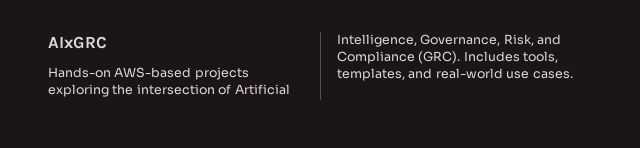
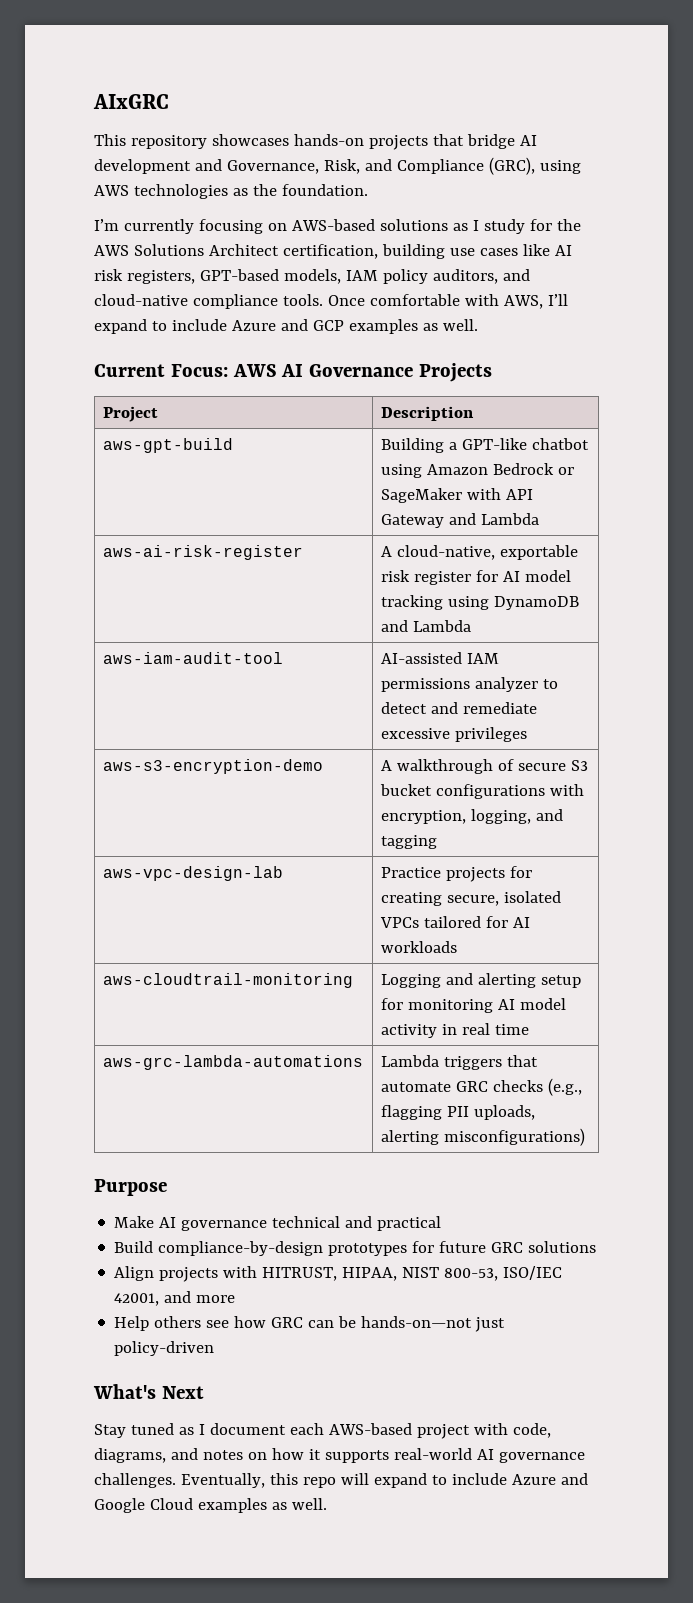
- Hands-on AWS-based projects exploring the intersection of Artificial Intelligence, Governance, Risk, and Compliance (GRC). Includes tools, templates, and real-world use cases.
+ This repository showcases hands-on projects that bridge AI development and Governance, Risk, and Compliance (GRC), using AWS technologies as the foundation.
+ I’m currently focusing on AWS-based solutions as I study for the AWS Solutions Architect certification, building use cases like AI risk registers, GPT-based models, IAM policy auditors, and cloud-native compliance tools. Once comfortable with AWS, I’ll expand to include Azure and GCP examples as well.
+ Current Focus: AWS AI Governance Projects
+ Project | Description
+ aws-gpt-build | Building a GPT-like chatbot using Amazon Bedrock or SageMaker with API Gateway and Lambda
+ aws-ai-risk-register | A cloud-native, exportable risk register for AI model tracking using DynamoDB and Lambda
+ aws-iam-audit-tool | AI-assisted IAM permissions analyzer to detect and remediate excessive privileges
+ aws-s3-encryption-demo | A walkthrough of secure S3 bucket configurations with encryption, logging, and tagging
+ aws-vpc-design-lab | Practice projects for creating secure, isolated VPCs tailored for AI workloads
+ aws-cloudtrail-monitoring | Logging and alerting setup for monitoring AI model activity in real time
+ aws-grc-lambda-automations | Lambda triggers that automate GRC checks (e.g., flagging PII uploads, alerting misconfigurations)
+ Purpose
+ Make AI governance technical and practical
+ Build compliance-by-design prototypes for future GRC solutions
+ Align projects with HITRUST, HIPAA, NIST 800-53, ISO/IEC 42001, and more
+ Help others see how GRC can be hands-on—not just policy-driven
+ What's Next
+ Stay tuned as I document each AWS-based project with code, diagrams, and notes on how it supports real-world AI governance challenges. Eventually, this repo will expand to include Azure and Google Cloud examples as well.

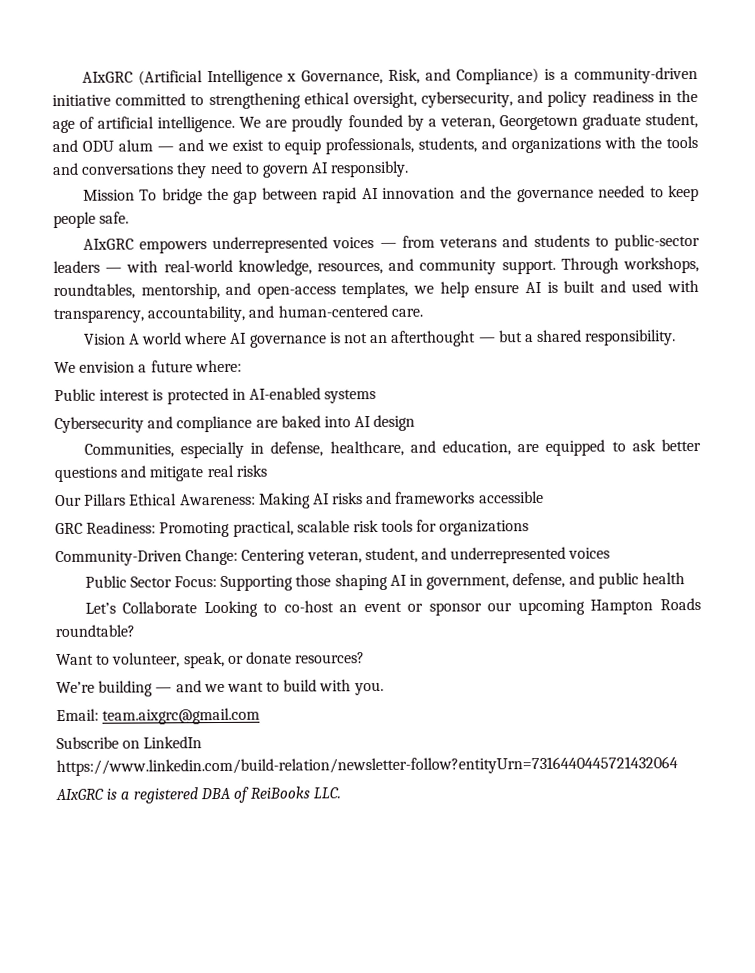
- AIxGRC
- This repository showcases hands-on projects that bridge AI development and Governance, Risk, and Compliance (GRC), using AWS technologies as the foundation.
- I’m currently focusing on AWS-based solutions as I study for the AWS Solutions Architect certification, building use cases like AI risk registers, GPT-based models, IAM policy auditors, and cloud-native compliance tools. Once comfortable with AWS, I’ll expand to include Azure and GCP examples as well.
- Current Focus: AWS AI Governance Projects
- Project | Description
- aws-gpt-build | Building a GPT-like chatbot using Amazon Bedrock or SageMaker with API Gateway and Lambda
- aws-ai-risk-register | A cloud-native, exportable risk register for AI model tracking using DynamoDB and Lambda
- aws-iam-audit-tool | AI-assisted IAM permissions analyzer to detect and remediate excessive privileges
- aws-s3-encryption-demo | A walkthrough of secure S3 bucket configurations with encryption, logging, and tagging
- aws-vpc-design-lab | Practice projects for creating secure, isolated VPCs tailored for AI workloads
- aws-cloudtrail-monitoring | Logging and alerting setup for monitoring AI model activity in real time
- aws-grc-lambda-automations | Lambda triggers that automate GRC checks (e.g., flagging PII uploads, alerting misconfigurations)
- Purpose
- Make AI governance technical and practical
- Build compliance-by-design prototypes for future GRC solutions
- Align projects with HITRUST, HIPAA, NIST 800-53, ISO/IEC 42001, and more
- Help others see how GRC can be hands-on—not just policy-driven
- What's Next
- Stay tuned as I document each AWS-based project with code, diagrams, and notes on how it supports real-world AI governance challenges. Eventually, this repo will expand to include Azure and Google Cloud examples as well.
+ AIxGRC (Artificial Intelligence x Governance, Risk, and Compliance) is a community-driven initiative committed to strengthening ethical oversight, cybersecurity, and policy readiness in the age of artificial intelligence. We are proudly founded by a veteran, Georgetown graduate student, and ODU alum — and we exist to equip professionals, students, and organizations with the tools and conversations they need to govern AI responsibly.
+ Mission To bridge the gap between rapid AI innovation and the governance needed to keep people safe.
+ AIxGRC empowers underrepresented voices — from veterans and students to public-sector leaders — with real-world knowledge, resources, and community support. Through workshops, roundtables, mentorship, and open-access templates, we help ensure AI is built and used with transparency, accountability, and human-centered care.
+ Vision A world where AI governance is not an afterthought — but a shared responsibility.
+ We envision a future where:
+ Public interest is protected in AI-enabled systems
+ Cybersecurity and compliance are baked into AI design
+ Communities, especially in defense, healthcare, and education, are equipped to ask better questions and mitigate real risks
+ Our Pillars Ethical Awareness: Making AI risks and frameworks accessible
+ GRC Readiness: Promoting practical, scalable risk tools for organizations
+ Community-Driven Change: Centering veteran, student, and underrepresented voices
+ Public Sector Focus: Supporting those shaping AI in government, defense, and public health
+ Let’s Collaborate Looking to co-host an event or sponsor our upcoming Hampton Roads roundtable?
+ Want to volunteer, speak, or donate resources?
+ We’re building — and we want to build with you.
+ Email: team.aixgrc@gmail.com
+ Subscribe on LinkedIn https://www.linkedin.com/build-relation/newsletter-follow?entityUrn=7316440445721432064
+ AIxGRC is a registered DBA of ReiBooks LLC.

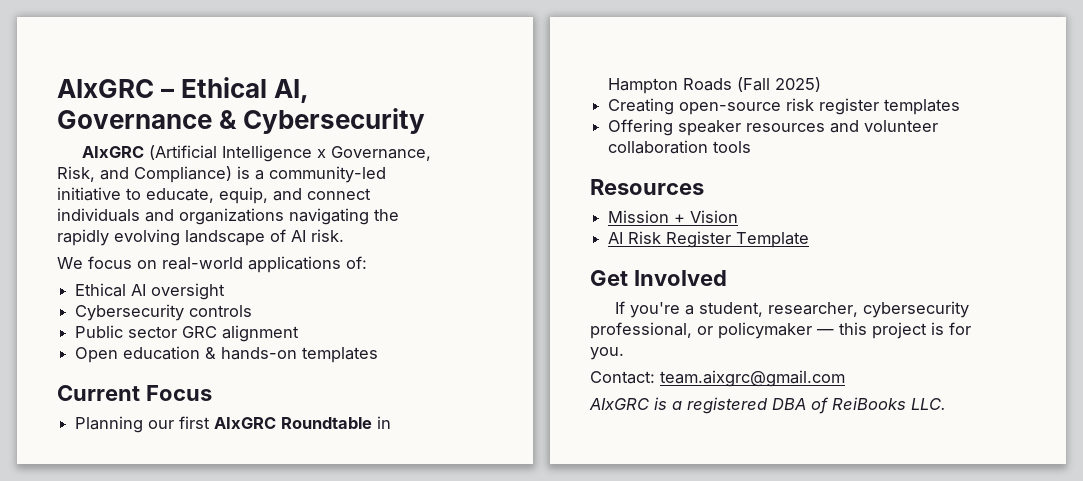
- AIxGRC (Artificial Intelligence x Governance, Risk, and Compliance) is a community-driven initiative committed to strengthening ethical oversight, cybersecurity, and policy readiness in the age of artificial intelligence. We are proudly founded by a veteran, Georgetown graduate student, and ODU alum — and we exist to equip professionals, students, and organizations with the tools and conversations they need to govern AI responsibly.
- Mission To bridge the gap between rapid AI innovation and the governance needed to keep people safe.
- AIxGRC empowers underrepresented voices — from veterans and students to public-sector leaders — with real-world knowledge, resources, and community support. Through workshops, roundtables, mentorship, and open-access templates, we help ensure AI is built and used with transparency, accountability, and human-centered care.
- Vision A world where AI governance is not an afterthought — but a shared responsibility.
- We envision a future where:
- Public interest is protected in AI-enabled systems
- Cybersecurity and compliance are baked into AI design
- Communities, especially in defense, healthcare, and education, are equipped to ask better questions and mitigate real risks
- Our Pillars Ethical Awareness: Making AI risks and frameworks accessible
- GRC Readiness: Promoting practical, scalable risk tools for organizations
- Community-Driven Change: Centering veteran, student, and underrepresented voices
- Public Sector Focus: Supporting those shaping AI in government, defense, and public health
- Let’s Collaborate Looking to co-host an event or sponsor our upcoming Hampton Roads roundtable?
- Want to volunteer, speak, or donate resources?
- We’re building — and we want to build with you.
+ AIxGRC – Ethical AI, Governance & Cybersecurity
+ AIxGRC (Artificial Intelligence x Governance, Risk, and Compliance) is a community-led initiative to educate, equip, and connect individuals and organizations navigating the rapidly evolving landscape of AI risk.
+ We focus on real-world applications of:
+ Ethical AI oversight
+ Cybersecurity controls
+ Public sector GRC alignment
+ Open education & hands-on templates
+ Current Focus
+ Planning our first AIxGRC Roundtable in Hampton Roads (Fall 2025)
+ Creating open-source risk register templates
+ Offering speaker resources and volunteer collaboration tools
+ Resources
+ Mission + Vision
+ AI Risk Register Template
+ Get Involved
+ If you're a student, researcher, cybersecurity professional, or policymaker — this project is for you.
- Email: team.aixgrc@gmail.com
+ Contact: team.aixgrc@gmail.com
- Subscribe on LinkedIn https://www.linkedin.com/build-relation/newsletter-follow?entityUrn=7316440445721432064

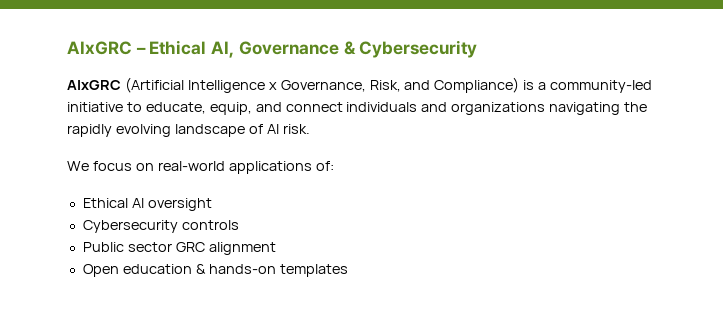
- Current Focus
- Planning our first AIxGRC Roundtable in Hampton Roads (Fall 2025)
- Creating open-source risk register templates
- Offering speaker resources and volunteer collaboration tools
- Resources
- Mission + Vision
- AI Risk Register Template
- Get Involved
- If you're a student, researcher, cybersecurity professional, or policymaker — this project is for you.
- Contact: team.aixgrc@gmail.com
- AIxGRC is a registered DBA of ReiBooks LLC.

